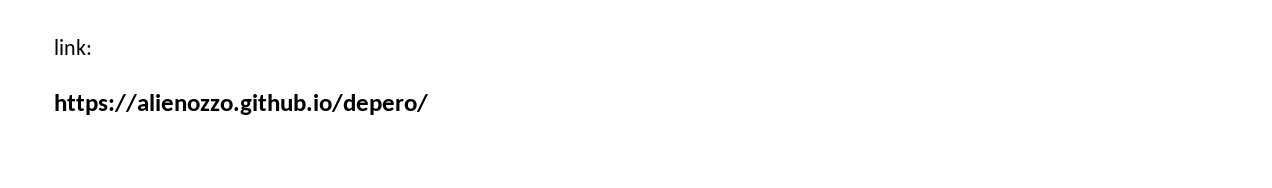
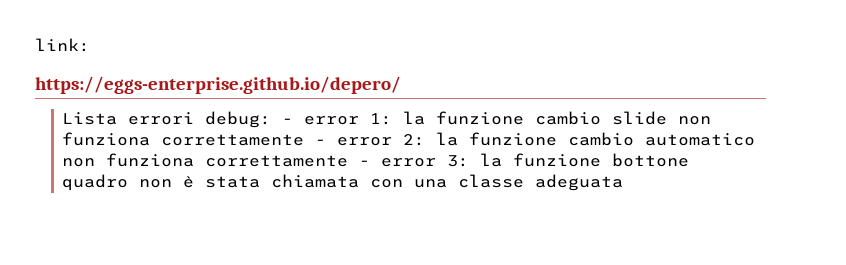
- https://alienozzo.github.io/depero/
+ https://eggs-enterprise.github.io/depero/
+ Lista errori debug: - error 1: la funzione cambio slide non funziona correttamente - error 2: la funzione cambio automatico non funziona correttamente - error 3: la funzione bottone quadro non è stata chiamata con una classe adeguata

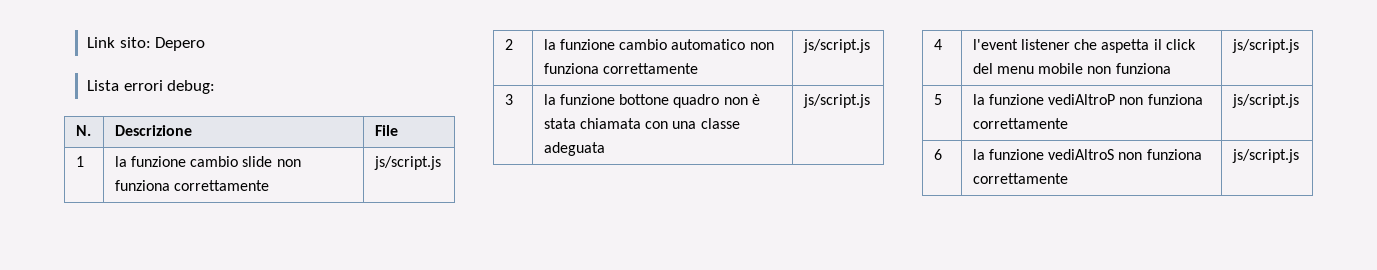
- link:
- https://eggs-enterprise.github.io/depero/
+ Link sito: Depero
- Lista errori debug: - error 1: la funzione cambio slide non funziona correttamente - error 2: la funzione cambio automatico non funziona correttamente - error 3: la funzione bottone quadro non è stata chiamata con una classe adeguata
+ Lista errori debug:
+ N. | Descrizione | File
+ 1 | la funzione cambio slide non funziona correttamente | js/script.js
+ 2 | la funzione cambio automatico non funziona correttamente | js/script.js
+ 3 | la funzione bottone quadro non è stata chiamata con una classe adeguata | js/script.js
+ 4 | l'event listener che aspetta il click del menu mobile non funziona | js/script.js
+ 5 | la funzione vediAltroP non funziona correttamente | js/script.js
+ 6 | la funzione vediAltroS non funziona correttamente | js/script.js

